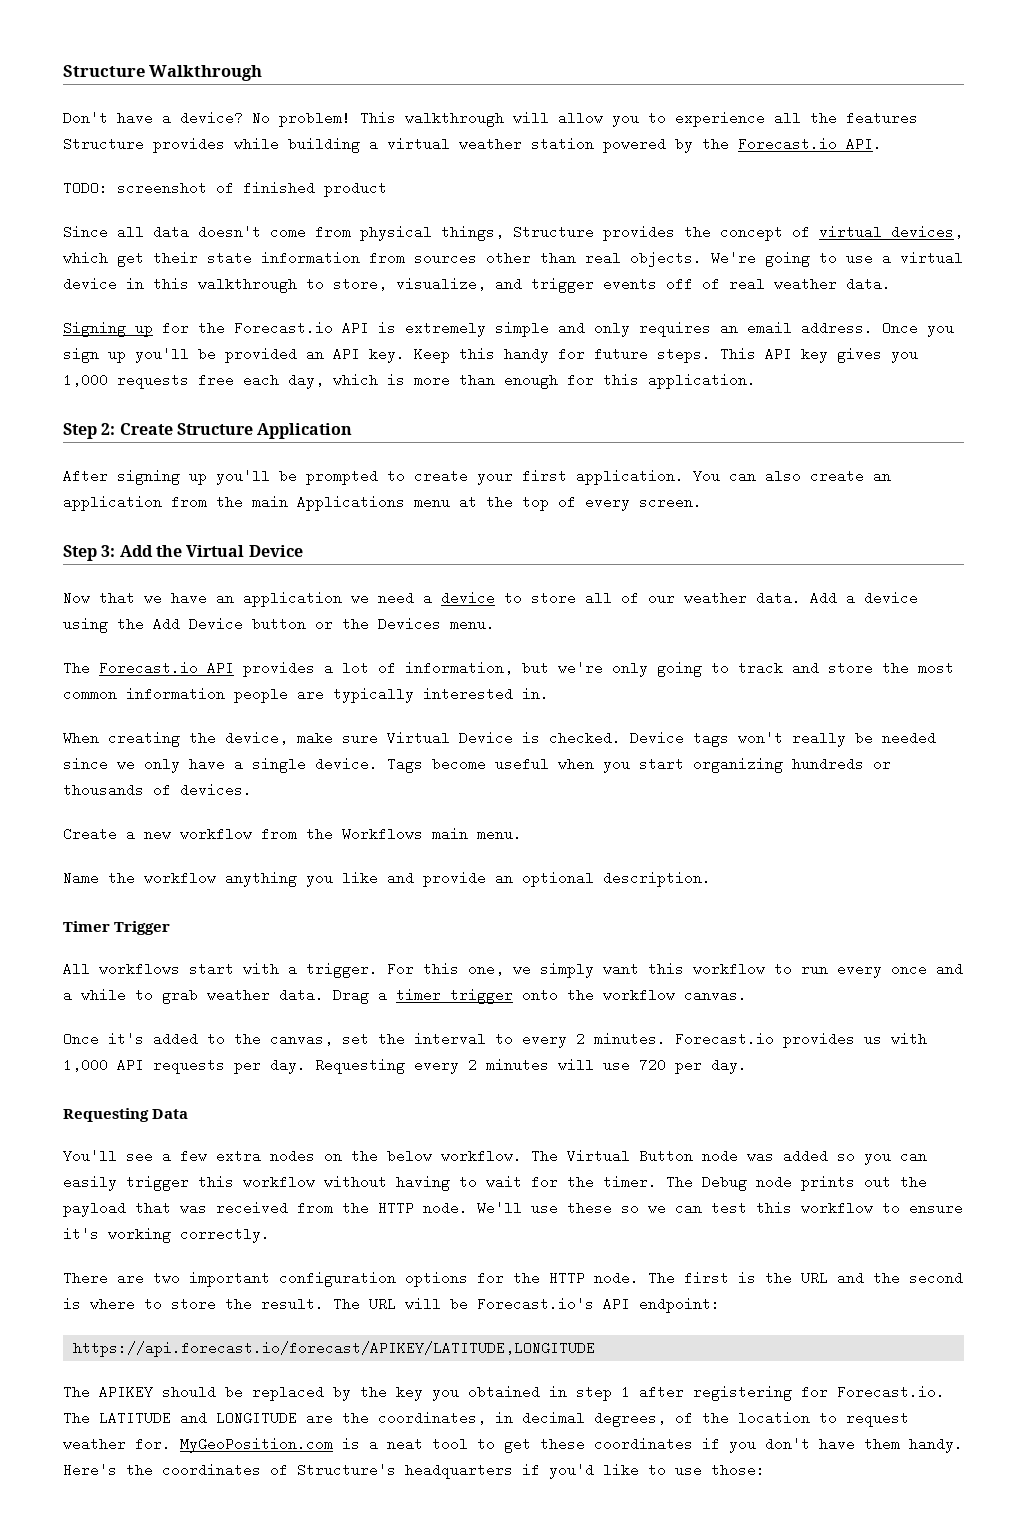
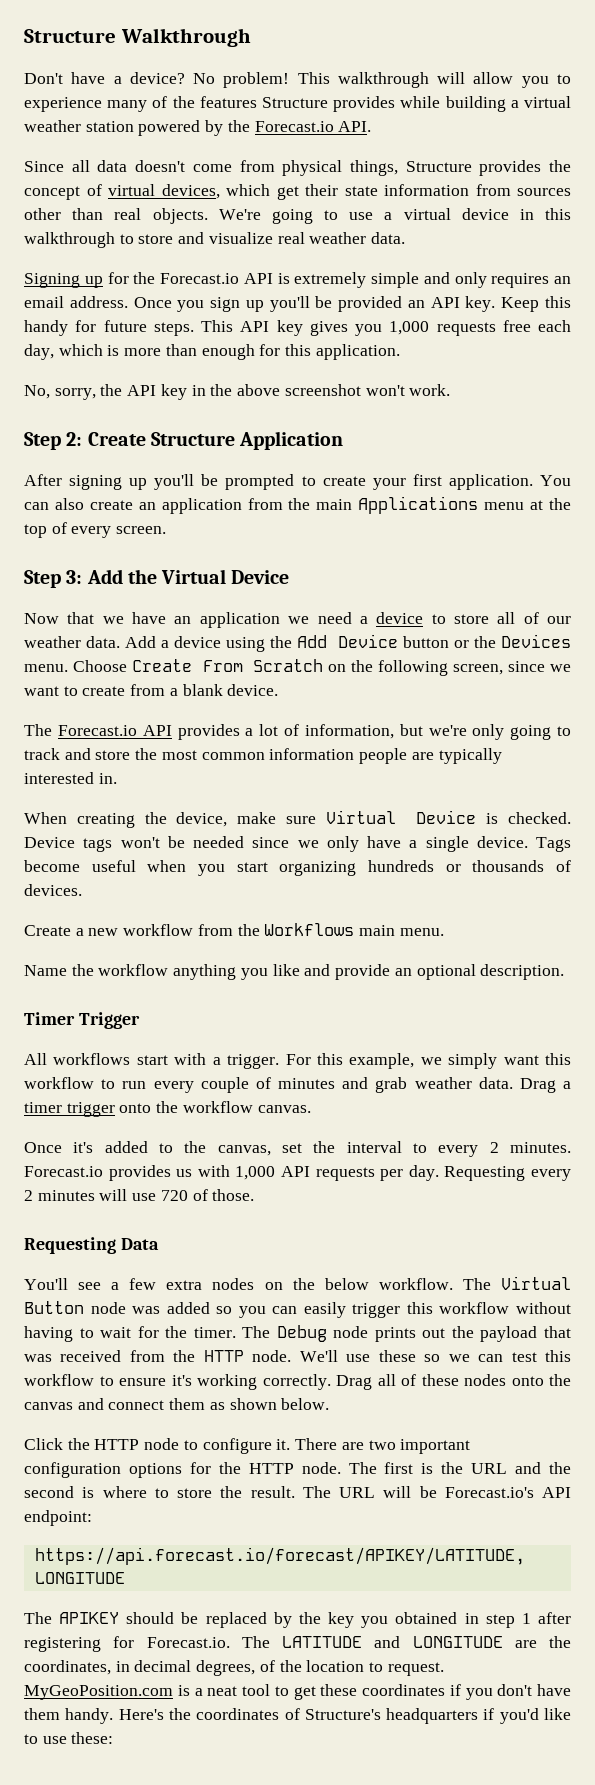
- This walkthrough will allow you to experience all the features Structure provides while building a virtual weather station powered by the Forecast.io API.
+ This walkthrough will allow you to experience many of the features Structure provides while building a virtual weather station powered by the Forecast.io API.
- TODO: screenshot of finished product
- We're going to use a virtual device in this walkthrough to store, visualize, and trigger events off of real weather data.
+ We're going to use a virtual device in this walkthrough to store and visualize real weather data.
+ No, sorry, the API key in the above screenshot won't work.
+ Choose Create From Scratch on the following screen, since we want to create from a blank device.
- Device tags won't really be needed since we only have a single device.
+ Device tags won't be needed since we only have a single device.
- For this one, we simply want this workflow to run every once and a while to grab weather data.
+ For this example, we simply want this workflow to run every couple of minutes and grab weather data.
- Requesting every 2 minutes will use 720 per day.
+ Requesting every 2 minutes will use 720 of those.
- We'll use these so we can test this workflow to ensure it's working correctly.
- There are two important configuration options for the HTTP node.
+ We'll use these so we can test this workflow to ensure it's working correctly. Drag all of these nodes onto the canvas and connect them as shown below.
+ Click the HTTP node to configure it. There are two important configuration options for the HTTP node.
- The APIKEY should be replaced by the key you obtained in step 1 after registering for Forecast.io. The LATITUDE and LONGITUDE are the coordinates, in decimal degrees, of the location to request weather for.
+ The APIKEY should be replaced by the key you obtained in step 1 after registering for Forecast.io. The LATITUDE and LONGITUDE are the coordinates, in decimal degrees, of the location to request.
- Here's the coordinates of Structure's headquarters if you'd like to use those:
+ Here's the coordinates of Structure's headquarters if you'd like to use these:

